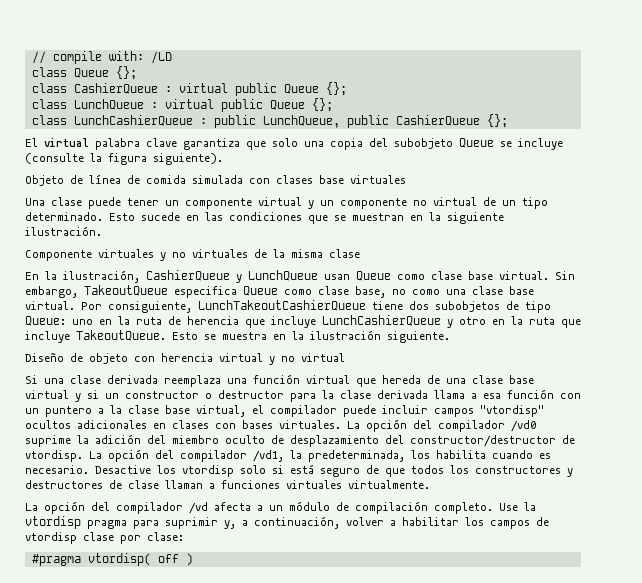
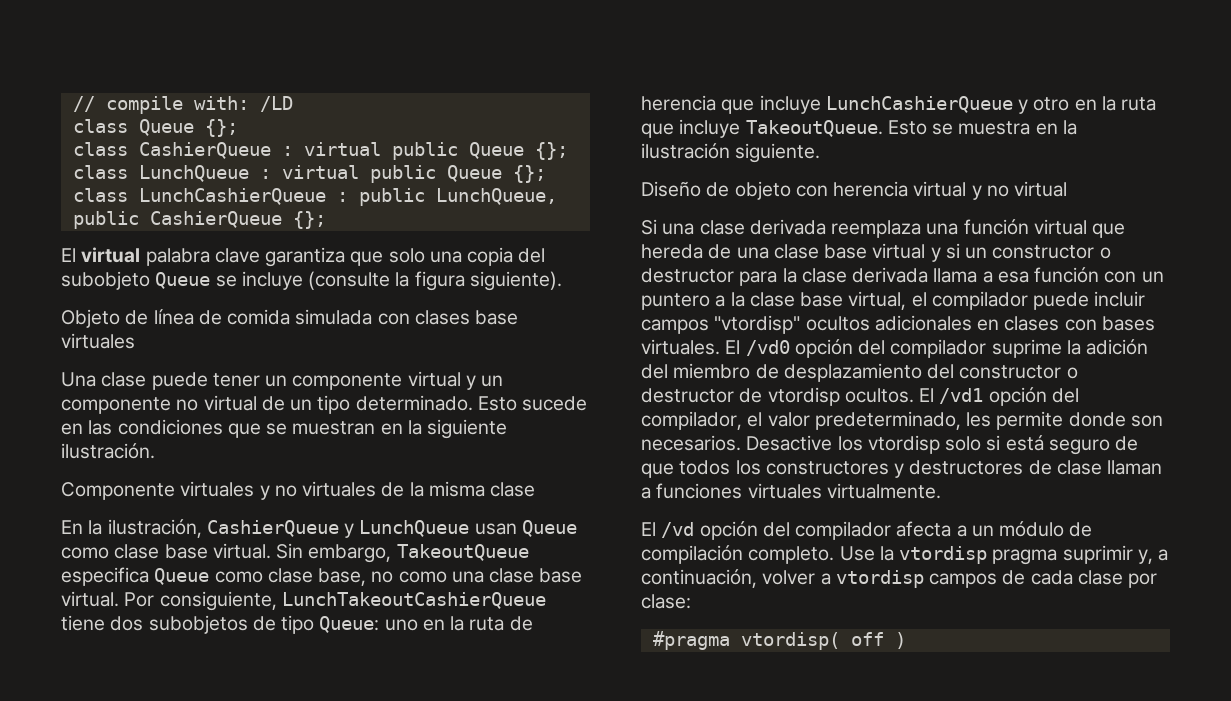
- La opción del compilador /vd0 suprime la adición del miembro oculto de desplazamiento del constructor/destructor de vtordisp. La opción del compilador /vd1, la predeterminada, los habilita cuando es necesario.
+ El /vd0 opción del compilador suprime la adición del miembro de desplazamiento del constructor o destructor de vtordisp ocultos. El /vd1 opción del compilador, el valor predeterminado, les permite donde son necesarios.
- La opción del compilador /vd afecta a un módulo de compilación completo.
+ El /vd opción del compilador afecta a un módulo de compilación completo.
- Use la vtordisp pragma para suprimir y, a continuación, volver a habilitar los campos de vtordisp clase por clase:
+ Use la vtordisp pragma suprimir y, a continuación, volver a vtordisp campos de cada clase por clase:

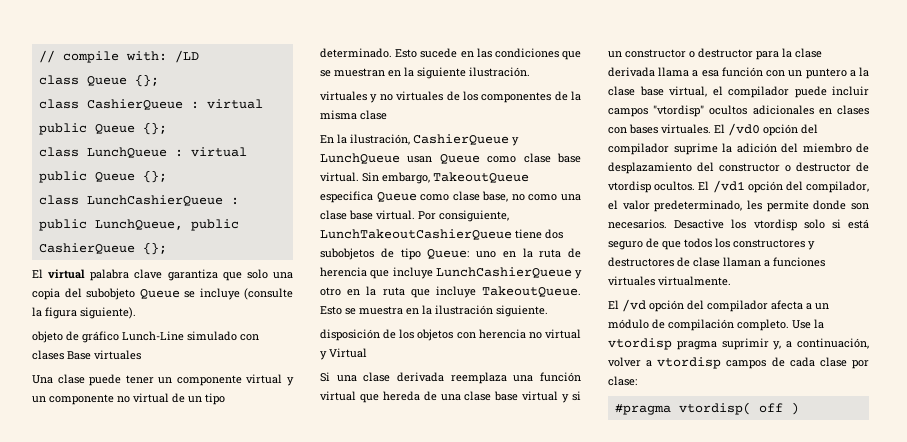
- Objeto de línea de comida simulada con clases base virtuales
+ objeto de gráfico Lunch-Line simulado con clases Base virtuales
- Componente virtuales y no virtuales de la misma clase
+ virtuales y no virtuales de los componentes de la misma clase
- Diseño de objeto con herencia virtual y no virtual
+ disposición de los objetos con herencia no virtual y Virtual

